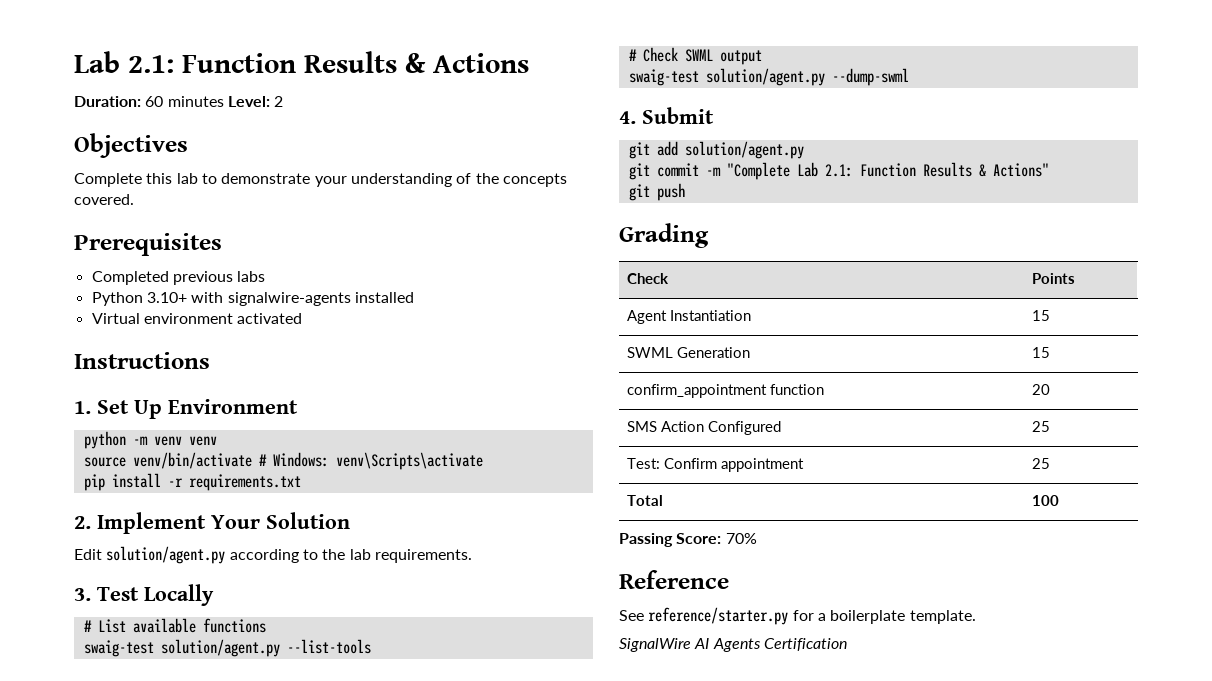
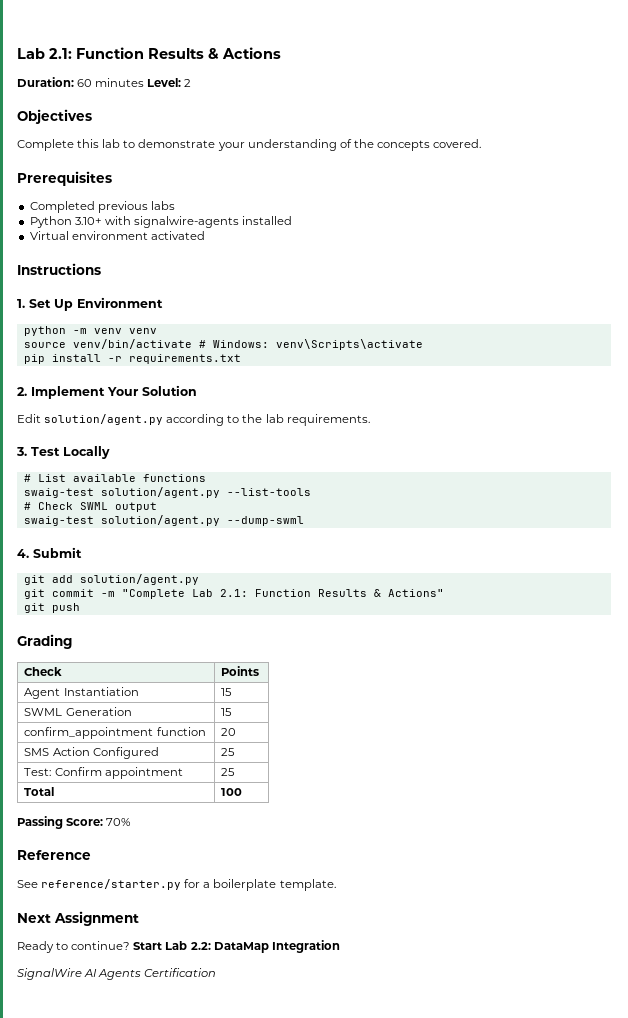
+ Next Assignment
+ Ready to continue? Start Lab 2.2: DataMap Integration

